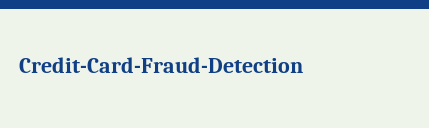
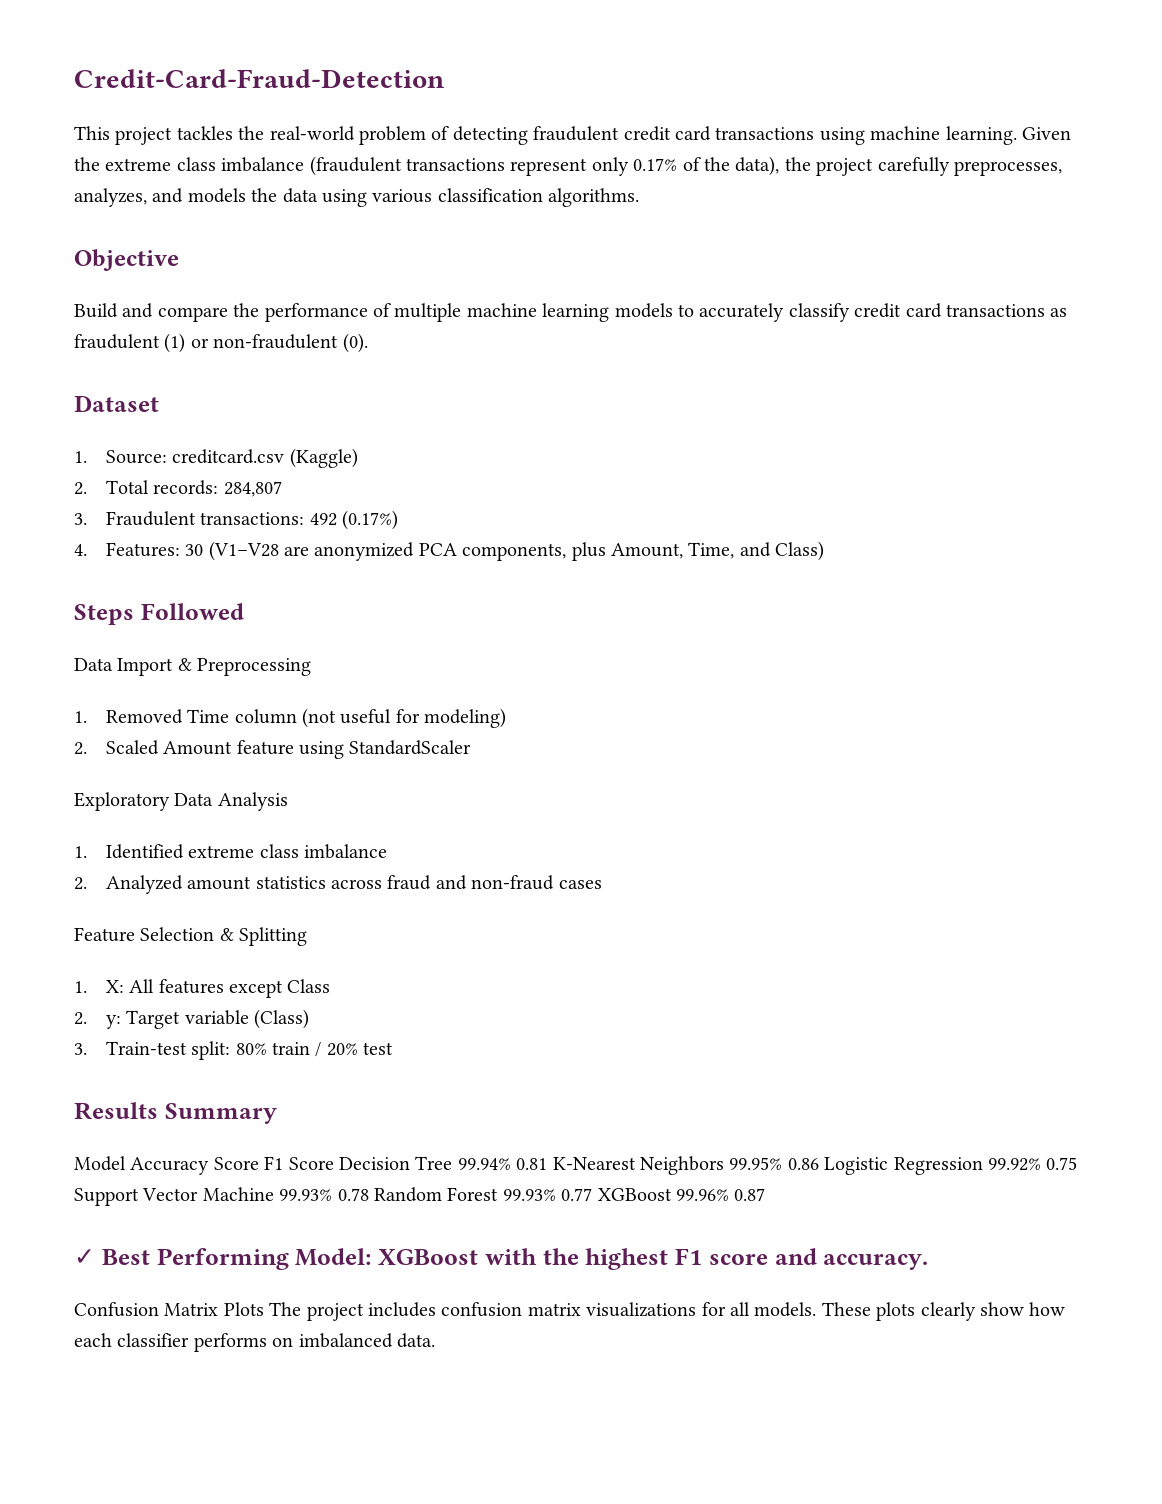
+ This project tackles the real-world problem of detecting fraudulent credit card transactions using machine learning. Given the extreme class imbalance (fraudulent transactions represent only 0.17% of the data), the project carefully preprocesses, analyzes, and models the data using various classification algorithms.
+ Objective
+ Build and compare the performance of multiple machine learning models to accurately classify credit card transactions as fraudulent (1) or non-fraudulent (0).
+ Dataset
+ 1. Source: creditcard.csv (Kaggle)
+ 2. Total records: 284,807
+ 3. Fraudulent transactions: 492 (0.17%)
+ 4. Features: 30 (V1–V28 are anonymized PCA components, plus Amount, Time, and Class)
+ Steps Followed
+ Data Import & Preprocessing
+ 1. Removed Time column (not useful for modeling)
+ 2. Scaled Amount feature using StandardScaler
+ Exploratory Data Analysis
+ 1. Identified extreme class imbalance
+ 2. Analyzed amount statistics across fraud and non-fraud cases
+ Feature Selection & Splitting
+ 1. X: All features except Class
+ 2. y: Target variable (Class)
+ 3. Train-test split: 80% train / 20% test
+ Results Summary
+ Model Accuracy Score F1 Score Decision Tree 99.94% 0.81 K-Nearest Neighbors 99.95% 0.86 Logistic Regression 99.92% 0.75 Support Vector Machine 99.93% 0.78 Random Forest 99.93% 0.77 XGBoost 99.96% 0.87
+ ✓ Best Performing Model: XGBoost with the highest F1 score and accuracy.
+ Confusion Matrix Plots The project includes confusion matrix visualizations for all models. These plots clearly show how each classifier performs on imbalanced data.

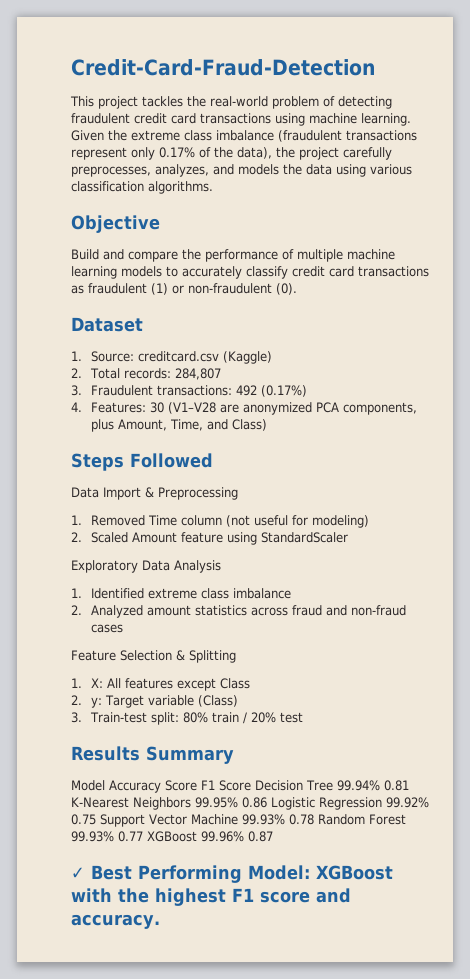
- Confusion Matrix Plots The project includes confusion matrix visualizations for all models. These plots clearly show how each classifier performs on imbalanced data.

